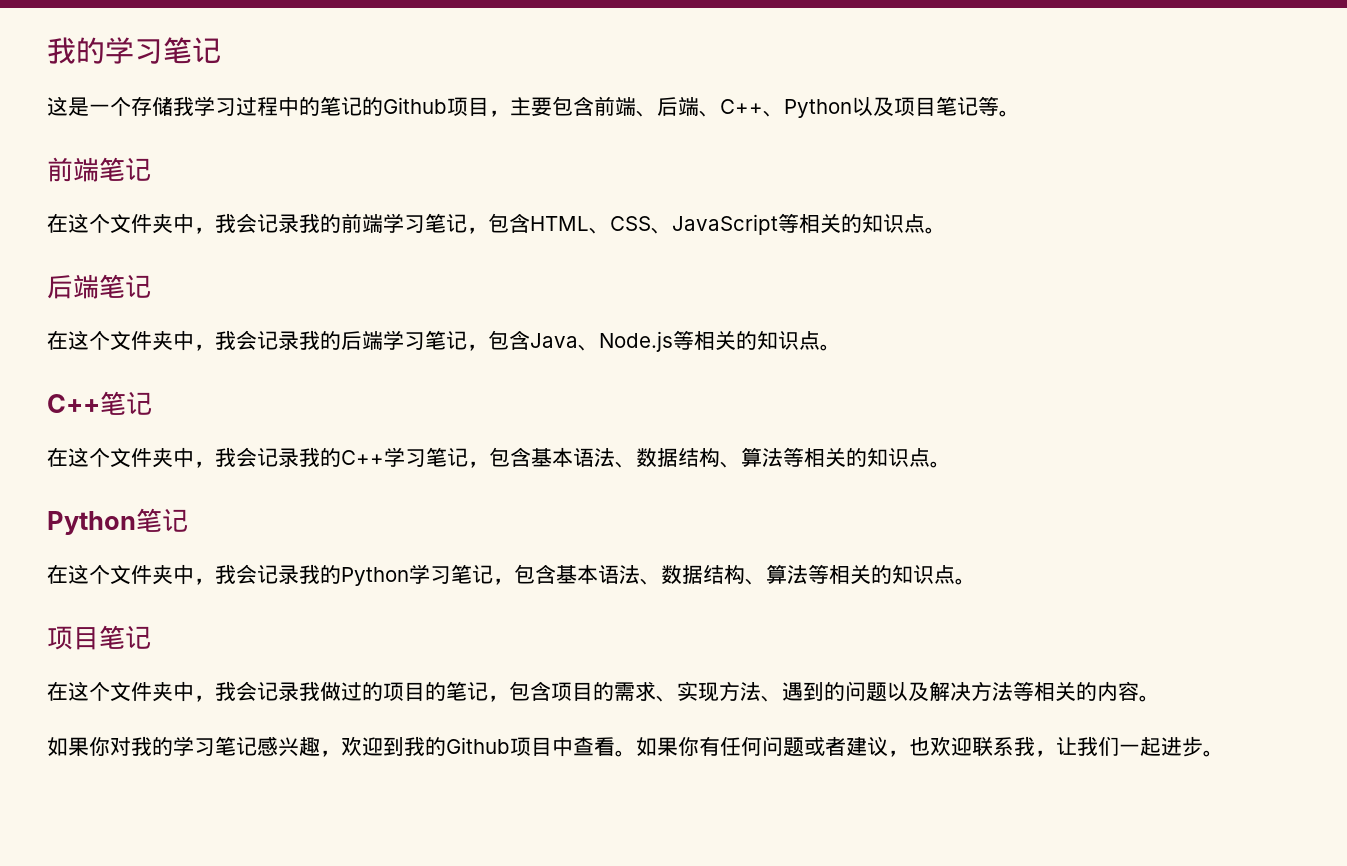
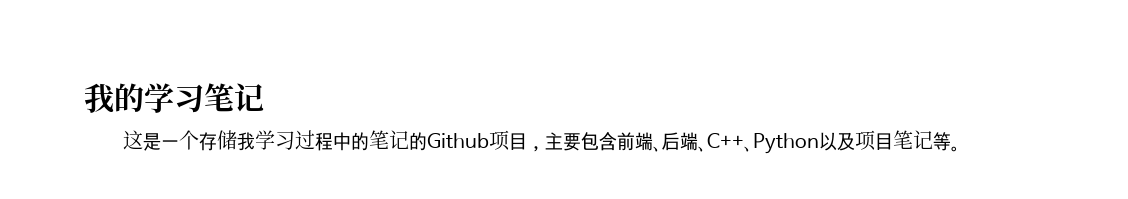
- 前端笔记
- 在这个文件夹中，我会记录我的前端学习笔记，包含HTML、CSS、JavaScript等相关的知识点。
- 后端笔记
- 在这个文件夹中，我会记录我的后端学习笔记，包含Java、Node.js等相关的知识点。
- C++笔记
- 在这个文件夹中，我会记录我的C++学习笔记，包含基本语法、数据结构、算法等相关的知识点。
- Python笔记
- 在这个文件夹中，我会记录我的Python学习笔记，包含基本语法、数据结构、算法等相关的知识点。
- 项目笔记
- 在这个文件夹中，我会记录我做过的项目的笔记，包含项目的需求、实现方法、遇到的问题以及解决方法等相关的内容。
- 如果你对我的学习笔记感兴趣，欢迎到我的Github项目中查看。如果你有任何问题或者建议，也欢迎联系我，让我们一起进步。

